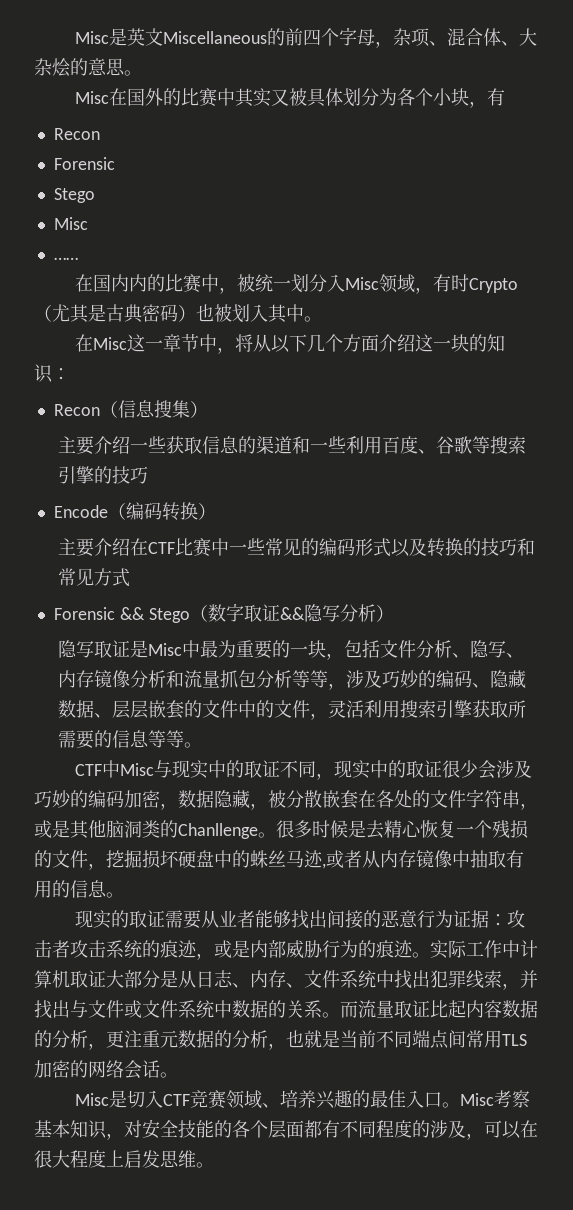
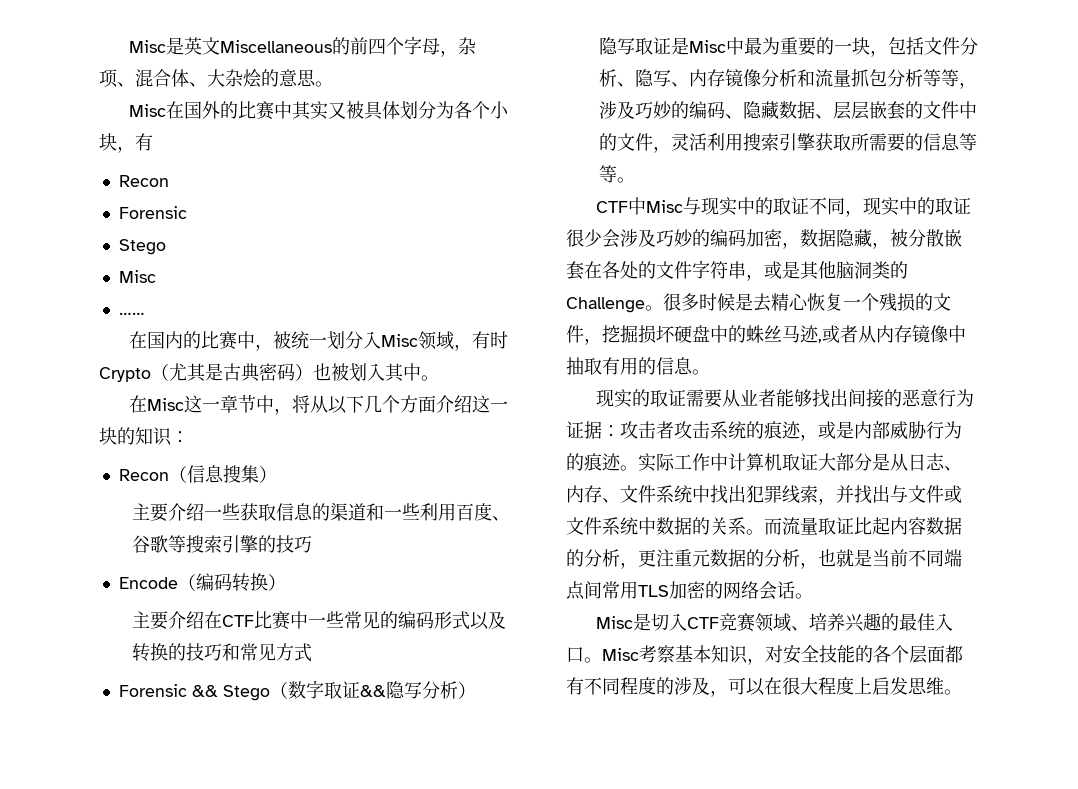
- 在国内内的比赛中，被统一划分入Misc领域，有时Crypto（尤其是古典密码）也被划入其中。
+ 在国内的比赛中，被统一划分入Misc领域，有时Crypto（尤其是古典密码）也被划入其中。
- CTF中Misc与现实中的取证不同，现实中的取证很少会涉及巧妙的编码加密，数据隐藏，被分散嵌套在各处的文件字符串，或是其他脑洞类的Chanllenge。
+ CTF中Misc与现实中的取证不同，现实中的取证很少会涉及巧妙的编码加密，数据隐藏，被分散嵌套在各处的文件字符串，或是其他脑洞类的Challenge。

